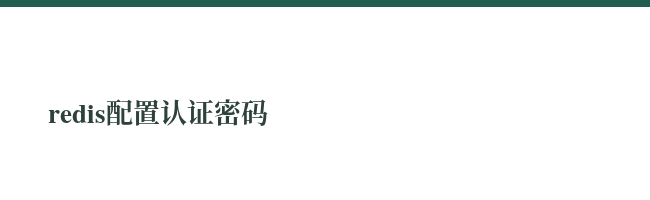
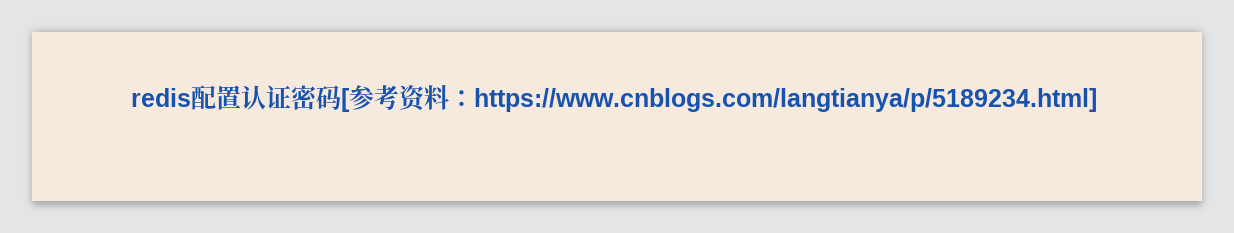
- redis配置认证密码
+ redis配置认证密码[参考资料：https://www.cnblogs.com/langtianya/p/5189234.html]

